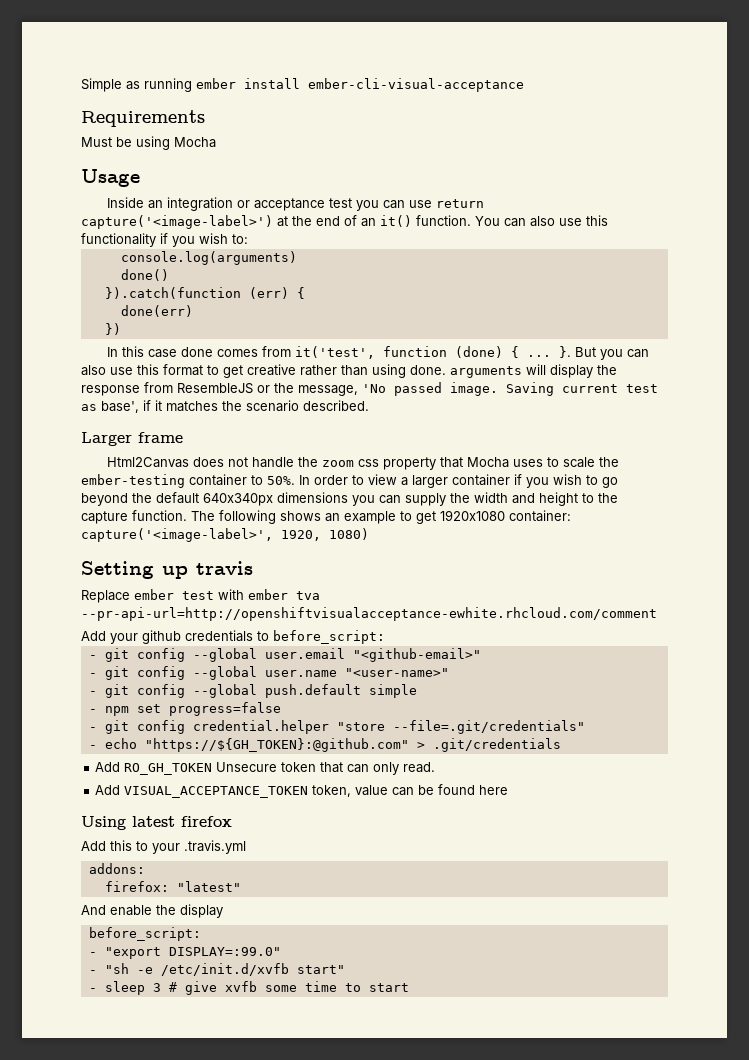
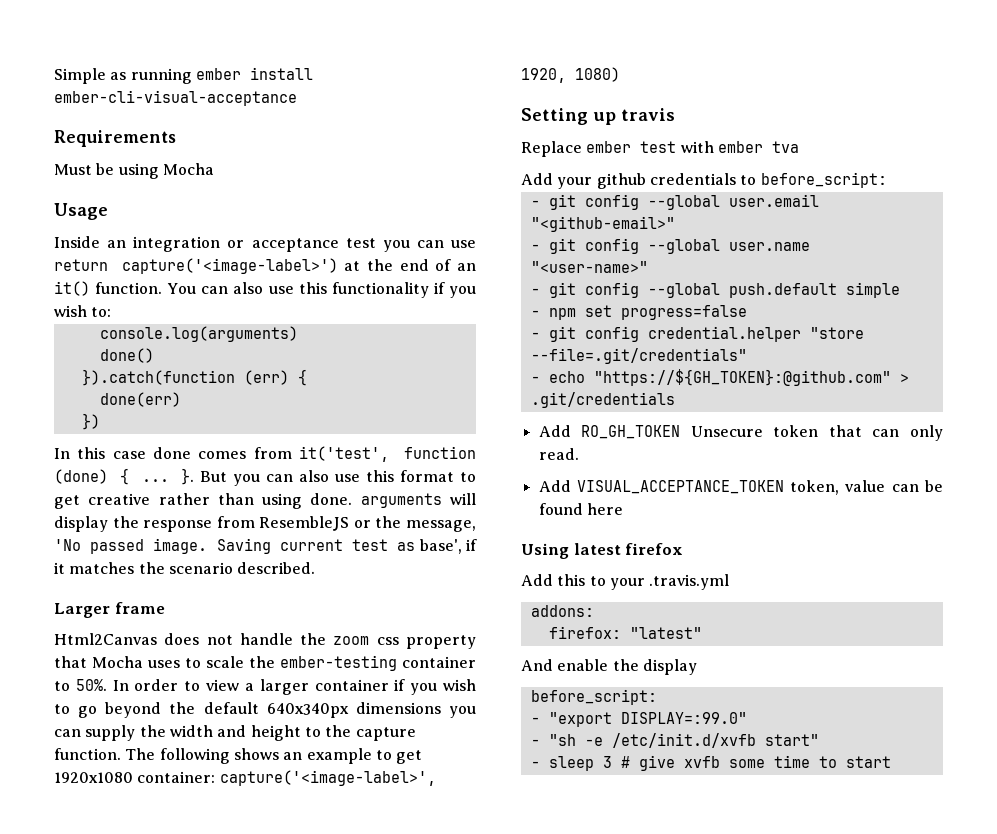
- Replace ember test with ember tva --pr-api-url=http://openshiftvisualacceptance-ewhite.rhcloud.com/comment
+ Replace ember test with ember tva

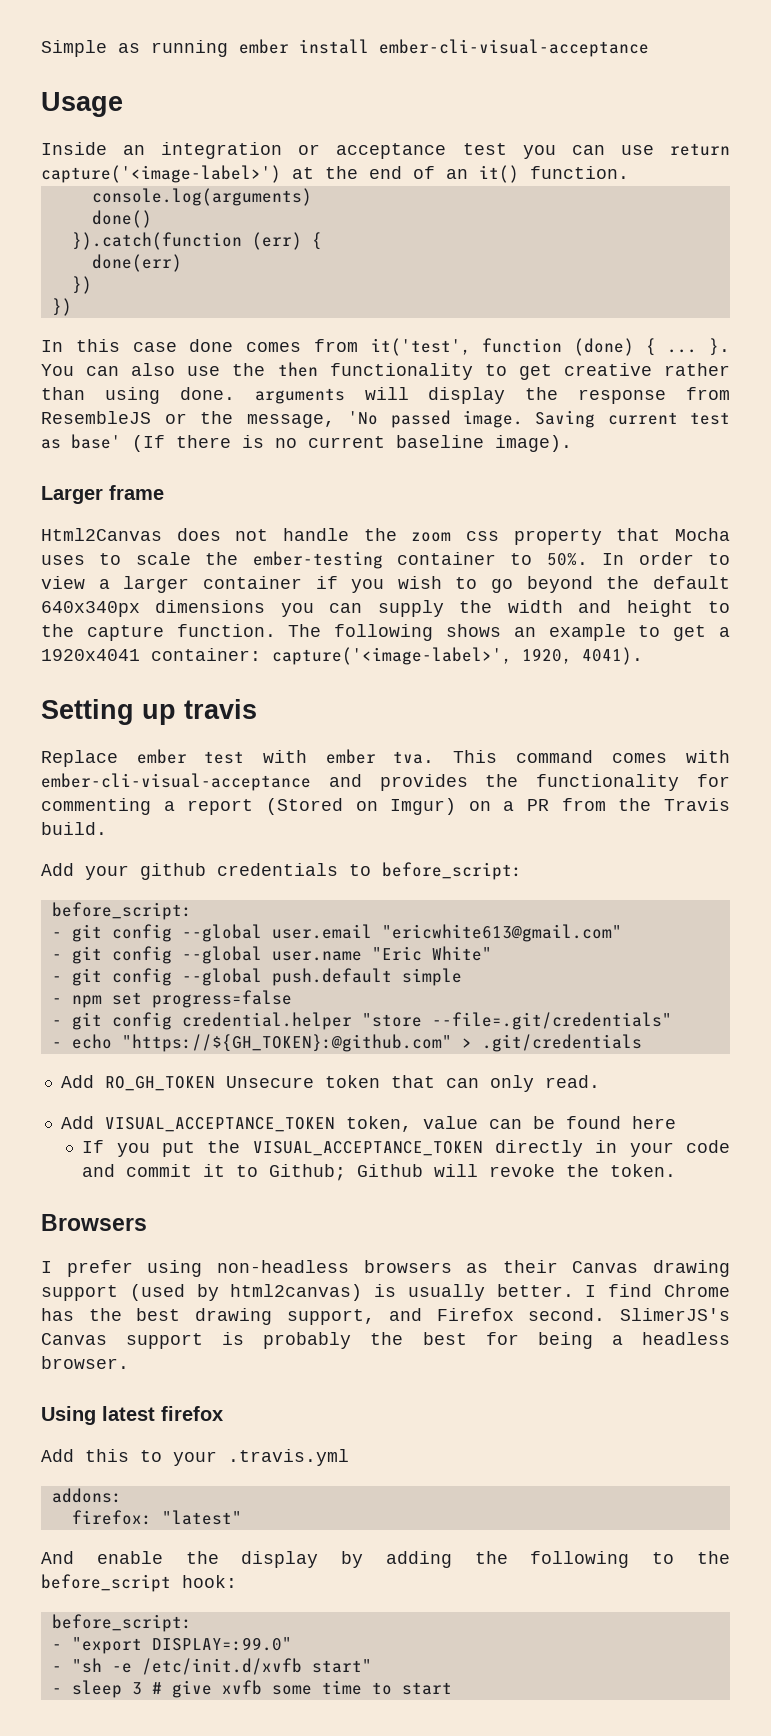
- Requirements
- Must be using Mocha
- You can also use this functionality if you wish to:
  done(err)
+ })
- But you can also use this format to get creative rather than using done. arguments will display the response from ResembleJS or the message, 'No passed image.
+ You can also use the then functionality to get creative rather than using done. arguments will display the response from ResembleJS or the message, 'No passed image.
- Saving current test as base', if it matches the scenario described.
+ Saving current test as base' (If there is no current baseline image).
- The following shows an example to get 1920x1080 container: capture('<image-label>', 1920, 1080)
+ The following shows an example to get a 1920x4041 container: capture('<image-label>', 1920, 4041).
- Replace ember test with ember tva
+ Replace ember test with ember tva. This command comes with ember-cli-visual-acceptance and provides the functionality for commenting a report (Stored on Imgur) on a PR from the Travis build.
  Add your github credentials to before_script:
+ before_script:
- - git config --global user.email "<github-email>"
+ - git config --global user.email "ericwhite613@gmail.com"
- - git config --global user.name "<user-name>"
+ - git config --global user.name "Eric White"
+ If you put the VISUAL_ACCEPTANCE_TOKEN directly in your code and commit it to Github; Github will revoke the token.
+ Browsers
+ I prefer using non-headless browsers as their Canvas drawing support (used by html2canvas) is usually better. I find Chrome has the best drawing support, and Firefox second. SlimerJS's Canvas support is probably the best for being a headless browser.
- And enable the display
+ And enable the display by adding the following to the before_script hook:

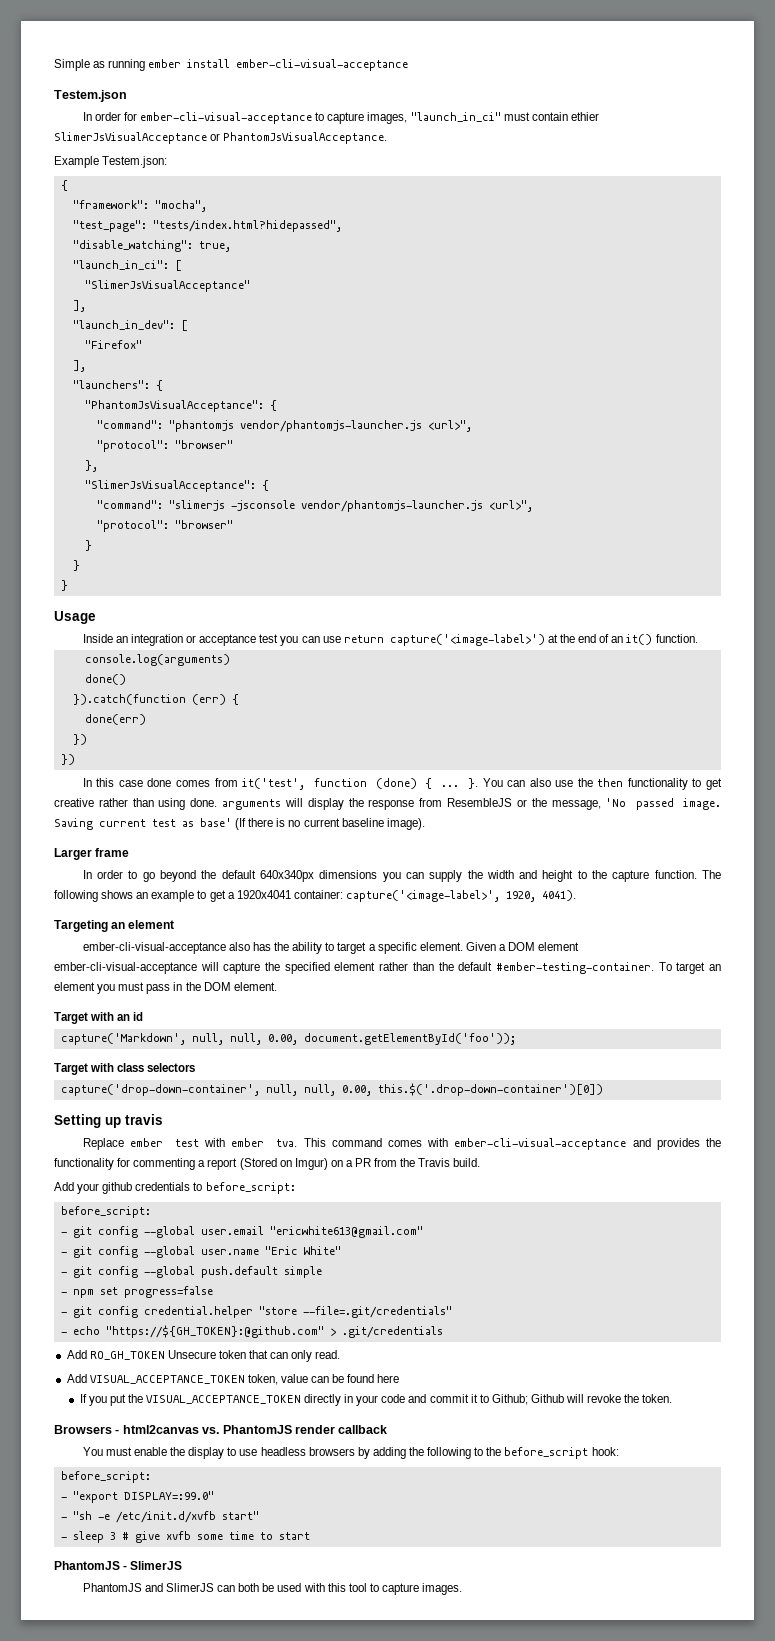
+ Testem.json
+ In order for ember-cli-visual-acceptance to capture images, "launch_in_ci" must contain ethier SlimerJsVisualAcceptance or PhantomJsVisualAcceptance.
+ Example Testem.json:
+ {
+ "framework": "mocha",
+ "test_page": "tests/index.html?hidepassed",
+ "disable_watching": true,
+ "launch_in_ci": [
+ "SlimerJsVisualAcceptance"
+ ],
+ "launch_in_dev": [
+ "Firefox"
+ ],
+ "launchers": {
+ "PhantomJsVisualAcceptance": {
+ "command": "phantomjs vendor/phantomjs-launcher.js <url>",
+ "protocol": "browser"
+ },
+ "SlimerJsVisualAcceptance": {
+ "command": "slimerjs -jsconsole vendor/phantomjs-launcher.js <url>",
+ "protocol": "browser"
+ }
+ }
+ }
- Html2Canvas does not handle the zoom css property that Mocha uses to scale the ember-testing container to 50%. In order to view a larger container if you wish to go beyond the default 640x340px dimensions you can supply the width and height to the capture function.
+ In order to go beyond the default 640x340px dimensions you can supply the width and height to the capture function.
+ Targeting an element
+ ember-cli-visual-acceptance also has the ability to target a specific element. Given a DOM element ember-cli-visual-acceptance will capture the specified element rather than the default #ember-testing-container. To target an element you must pass in the DOM element.
+ Target with an id
+ capture('Markdown', null, null, 0.00, document.getElementById('foo'));
+ Target with class selectors
+ capture('drop-down-container', null, null, 0.00, this.$('.drop-down-container')[0])
- Browsers
- I prefer using non-headless browsers as their Canvas drawing support (used by html2canvas) is usually better. I find Chrome has the best drawing support, and Firefox second. SlimerJS's Canvas support is probably the best for being a headless browser.
- Using latest firefox
- Add this to your .travis.yml
- addons:
- firefox: "latest"
- And enable the display by adding the following to the before_script hook:
+ Browsers - html2canvas vs. PhantomJS render callback
+ You must enable the display to use headless browsers by adding the following to the before_script hook:
+ PhantomJS - SlimerJS
+ PhantomJS and SlimerJS can both be used with this tool to capture images.

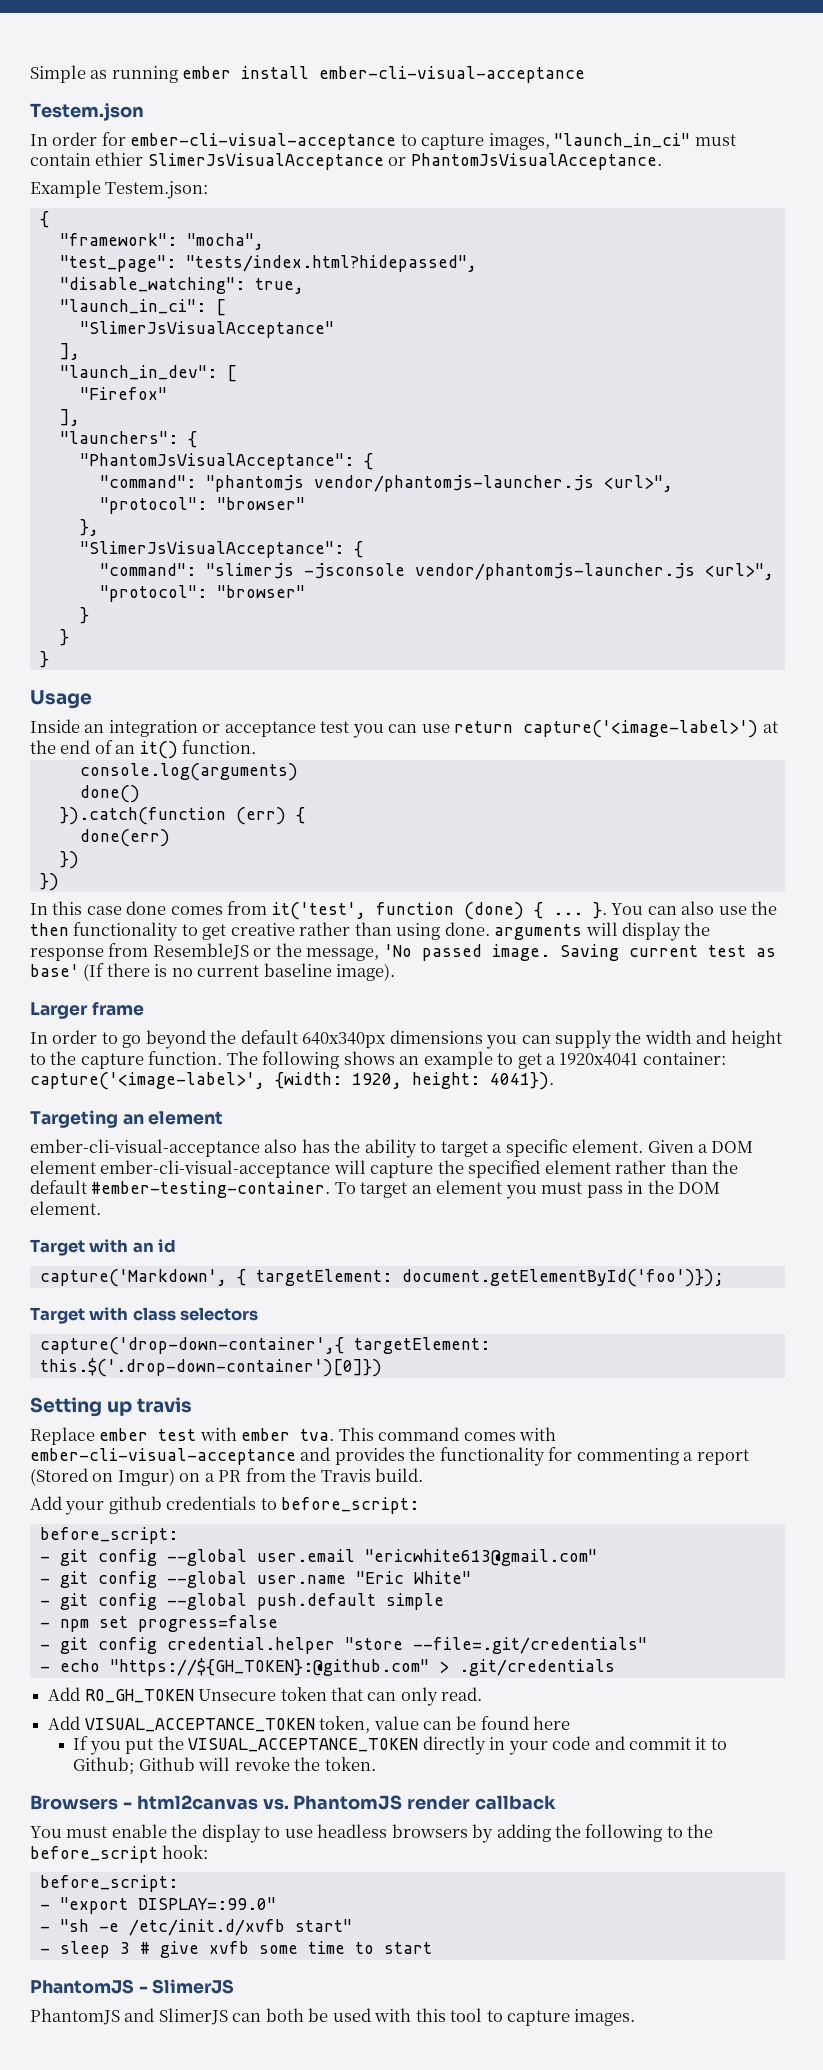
- The following shows an example to get a 1920x4041 container: capture('<image-label>', 1920, 4041).
+ The following shows an example to get a 1920x4041 container: capture('<image-label>', {width: 1920, height: 4041}).
- capture('Markdown', null, null, 0.00, document.getElementById('foo'));
+ capture('Markdown', { targetElement: document.getElementById('foo')});
- capture('drop-down-container', null, null, 0.00, this.$('.drop-down-container')[0])
+ capture('drop-down-container',{ targetElement: this.$('.drop-down-container')[0]})

